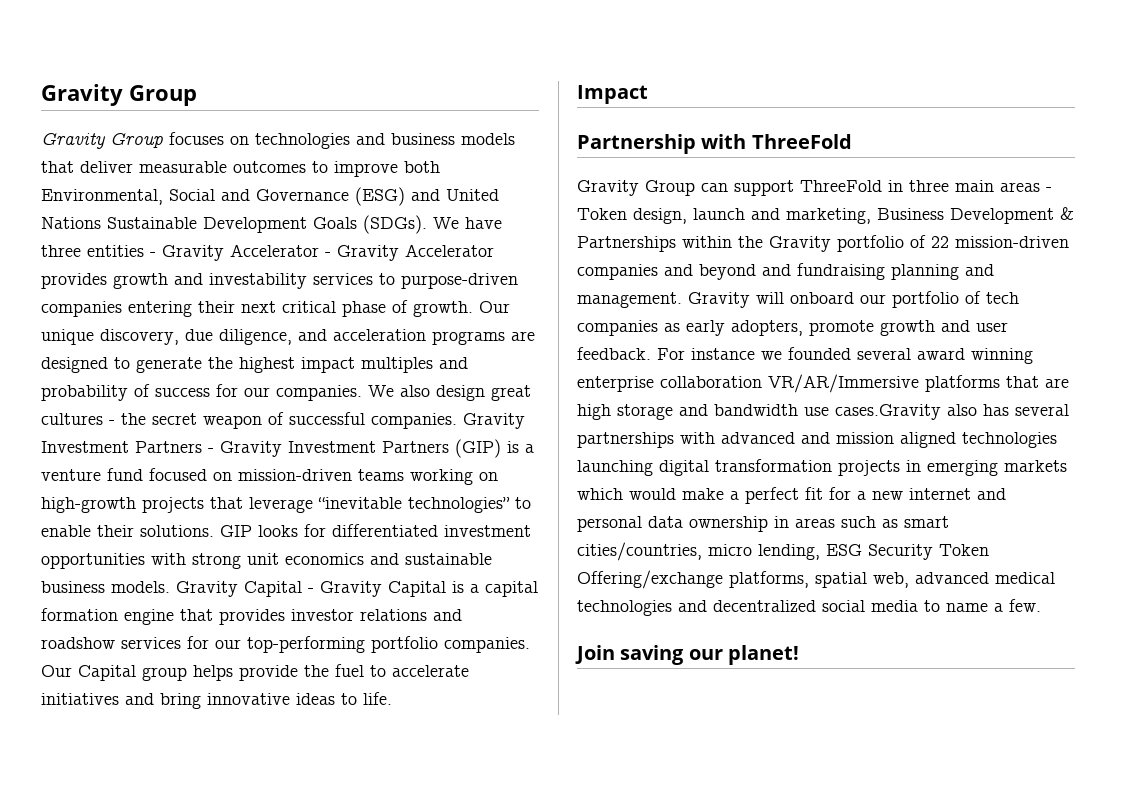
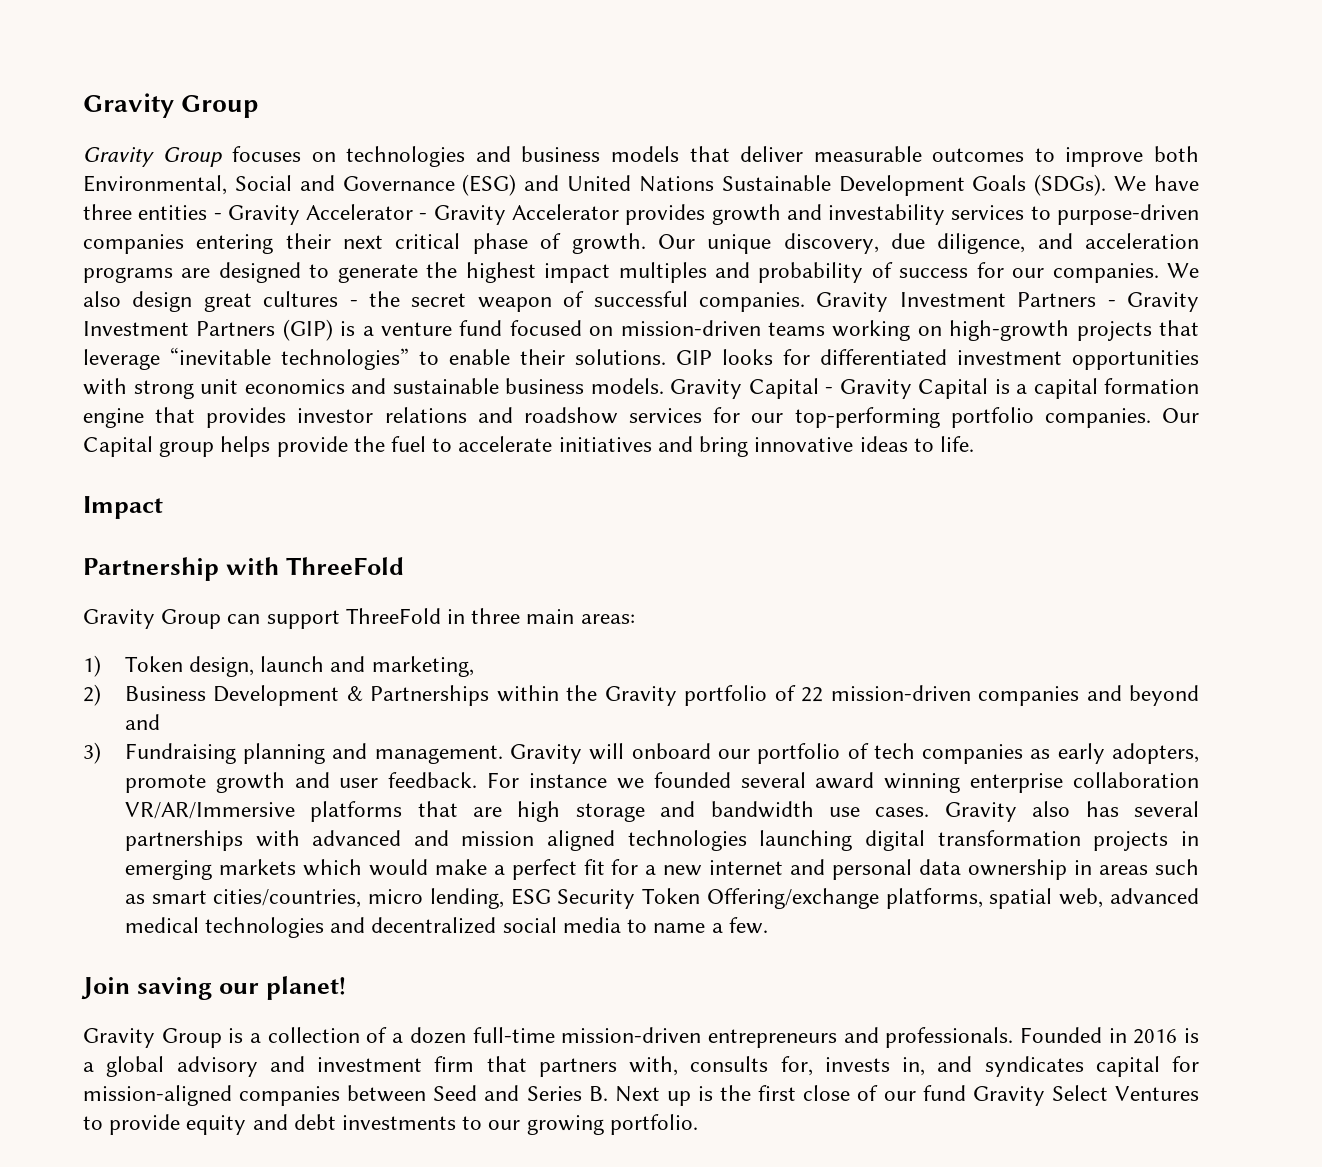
- Gravity Group can support ThreeFold in three main areas - Token design, launch and marketing, Business Development & Partnerships within the Gravity portfolio of 22 mission-driven companies and beyond and fundraising planning and management.
+ Gravity Group can support ThreeFold in three main areas:
+ 1) Token design, launch and marketing,
+ 2) Business Development & Partnerships within the Gravity portfolio of 22 mission-driven companies and beyond and
+ 3) Fundraising planning and management.
- For instance we founded several award winning enterprise collaboration VR/AR/Immersive platforms that are high storage and bandwidth use cases.Gravity also has several partnerships with advanced and mission aligned technologies launching digital transformation projects in emerging markets which would make a perfect fit for a new internet and personal data ownership in areas such as smart cities/countries, micro lending, ESG Security Token Offering/exchange platforms, spatial web, advanced medical technologies and decentralized social media to name a few.
+ For instance we founded several award winning enterprise collaboration VR/AR/Immersive platforms that are high storage and bandwidth use cases. Gravity also has several partnerships with advanced and mission aligned technologies launching digital transformation projects in emerging markets which would make a perfect fit for a new internet and personal data ownership in areas such as smart cities/countries, micro lending, ESG Security Token Offering/exchange platforms, spatial web, advanced medical technologies and decentralized social media to name a few.
+ Gravity Group is a collection of a dozen full-time mission-driven entrepreneurs and professionals. Founded in 2016 is a global advisory and investment firm that partners with, consults for, invests in, and syndicates capital for mission-aligned companies between Seed and Series B. Next up is the first close of our fund Gravity Select Ventures to provide equity and debt investments to our growing portfolio.

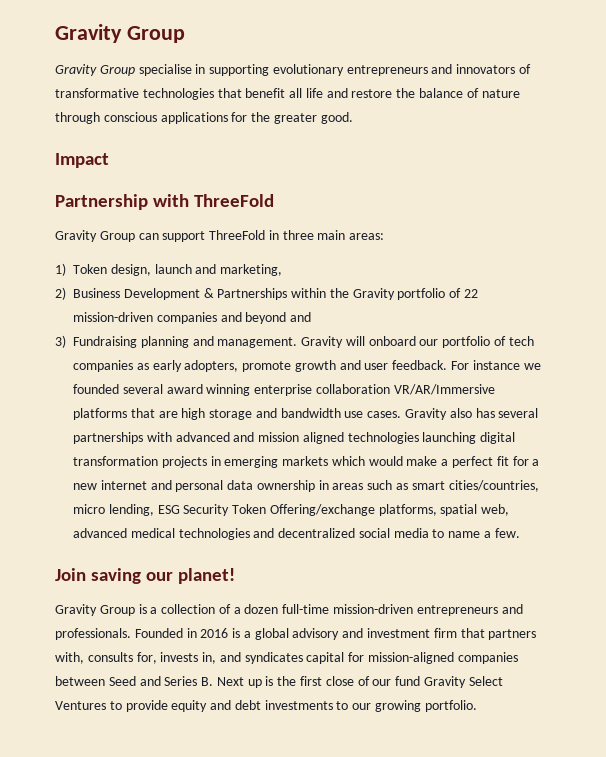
- Gravity Group focuses on technologies and business models that deliver measurable outcomes to improve both Environmental, Social and Governance (ESG) and United Nations Sustainable Development Goals (SDGs). We have three entities - Gravity Accelerator - Gravity Accelerator provides growth and investability services to purpose-driven companies entering their next critical phase of growth. Our unique discovery, due diligence, and acceleration programs are designed to generate the highest impact multiples and probability of success for our companies. We also design great cultures - the secret weapon of successful companies. Gravity Investment Partners - Gravity Investment Partners (GIP) is a venture fund focused on mission-driven teams working on high-growth projects that leverage “inevitable technologies” to enable their solutions. GIP looks for differentiated investment opportunities with strong unit economics and sustainable business models. Gravity Capital - Gravity Capital is a capital formation engine that provides investor relations and roadshow services for our top-performing portfolio companies. Our Capital group helps provide the fuel to accelerate initiatives and bring innovative ideas to life.
+ Gravity Group specialise in supporting evolutionary entrepreneurs and innovators of transformative technologies that benefit all life and restore the balance of nature through conscious applications for the greater good.

